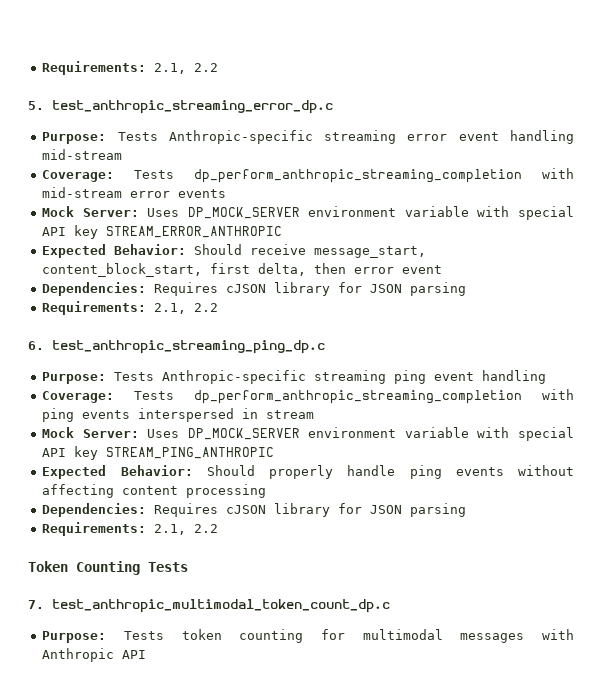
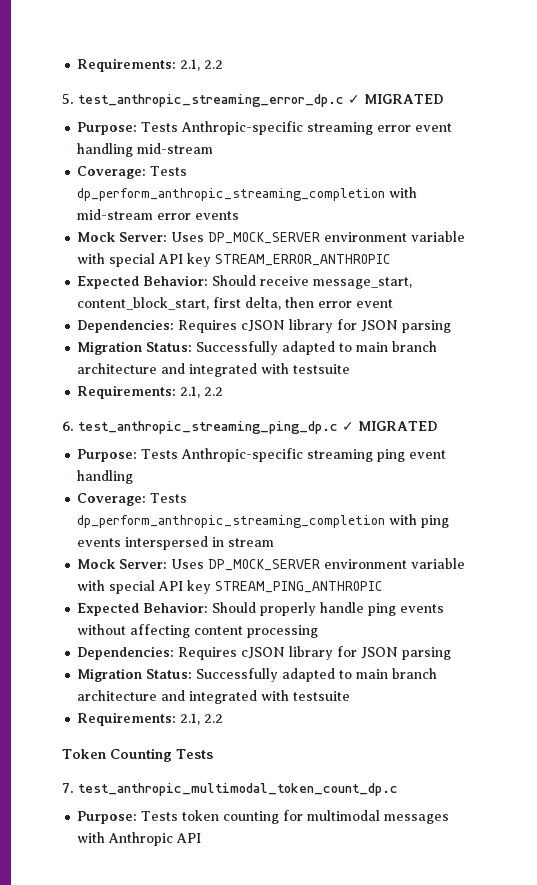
- 5. test_anthropic_streaming_error_dp.c
+ 5. test_anthropic_streaming_error_dp.c ✓ MIGRATED
  Expected Behavior: Should receive message_start, content_block_start, first delta, then error event
  Dependencies: Requires cJSON library for JSON parsing
+ Migration Status: Successfully adapted to main branch architecture and integrated with testsuite
- 6. test_anthropic_streaming_ping_dp.c
+ 6. test_anthropic_streaming_ping_dp.c ✓ MIGRATED
  Expected Behavior: Should properly handle ping events without affecting content processing
  Dependencies: Requires cJSON library for JSON parsing
+ Migration Status: Successfully adapted to main branch architecture and integrated with testsuite

